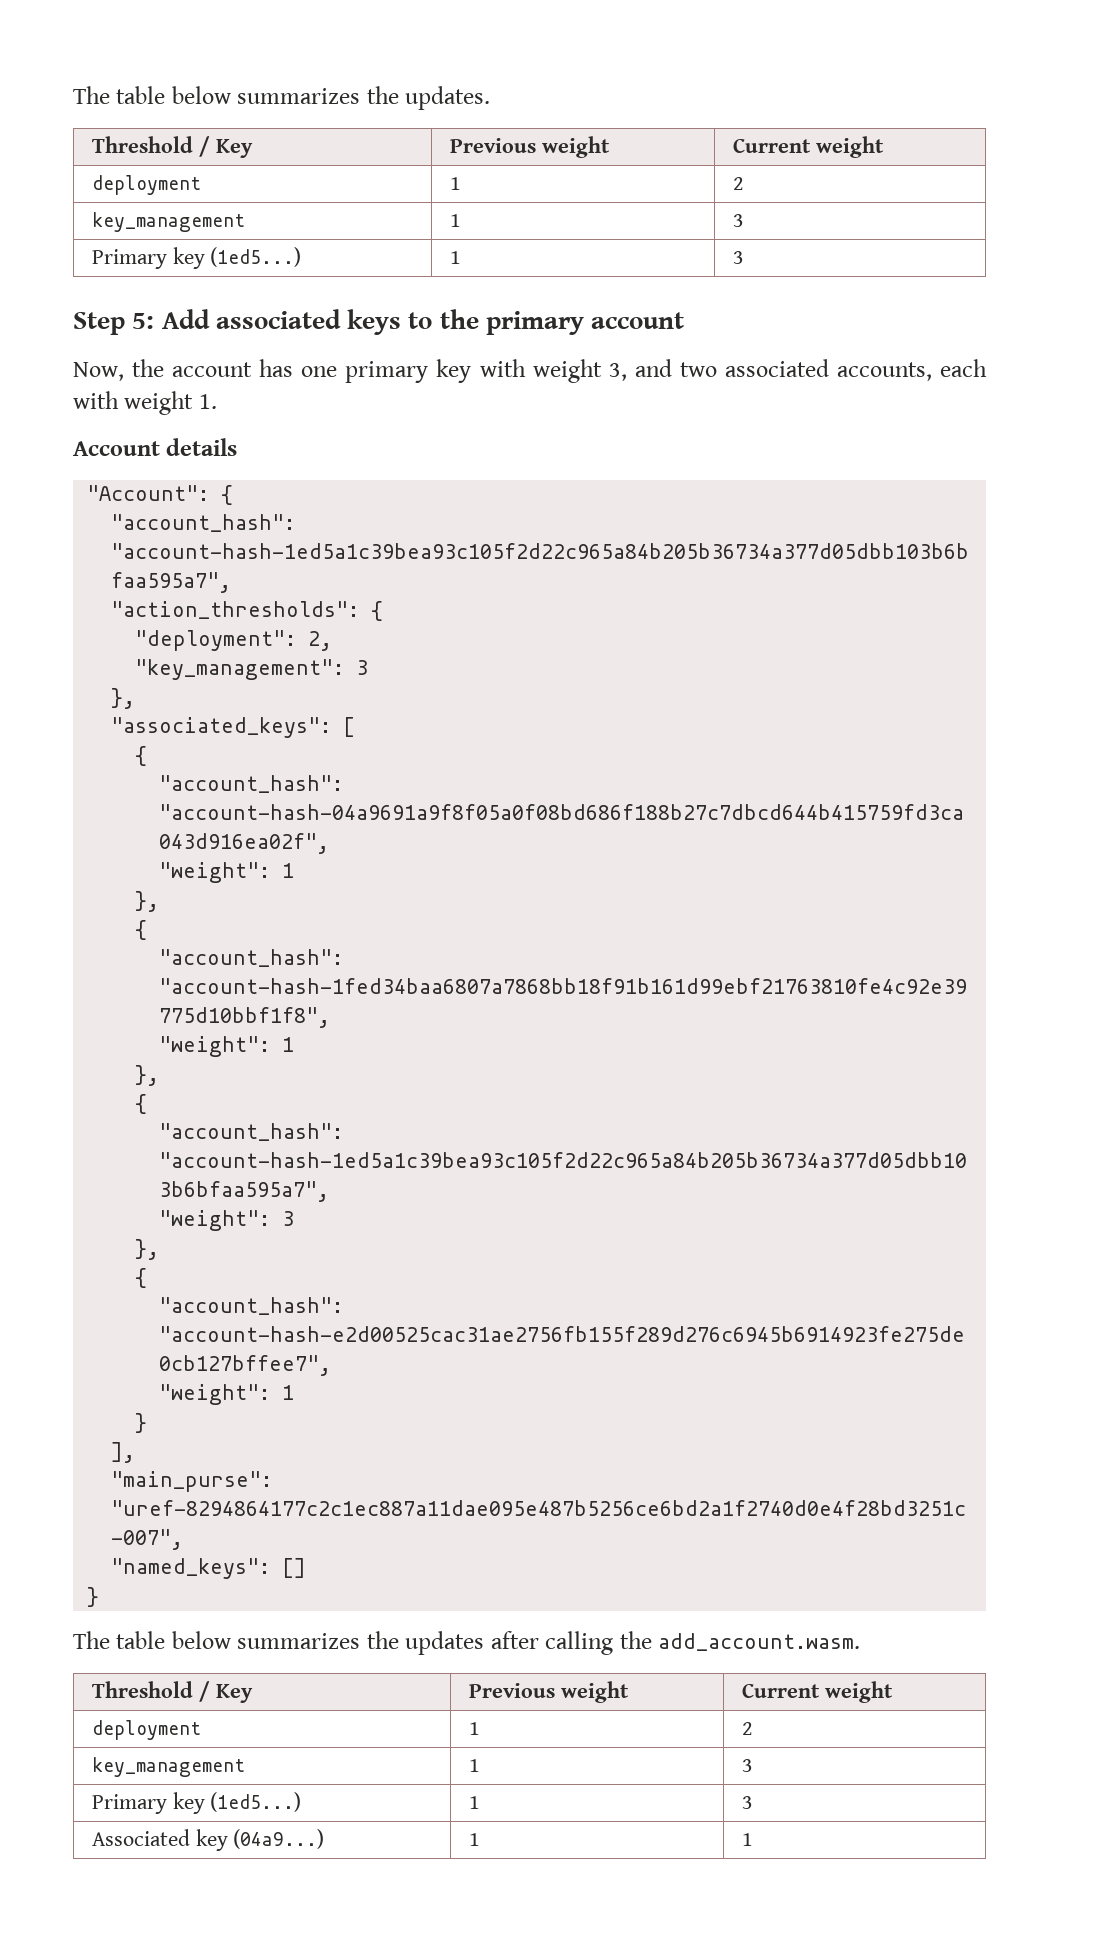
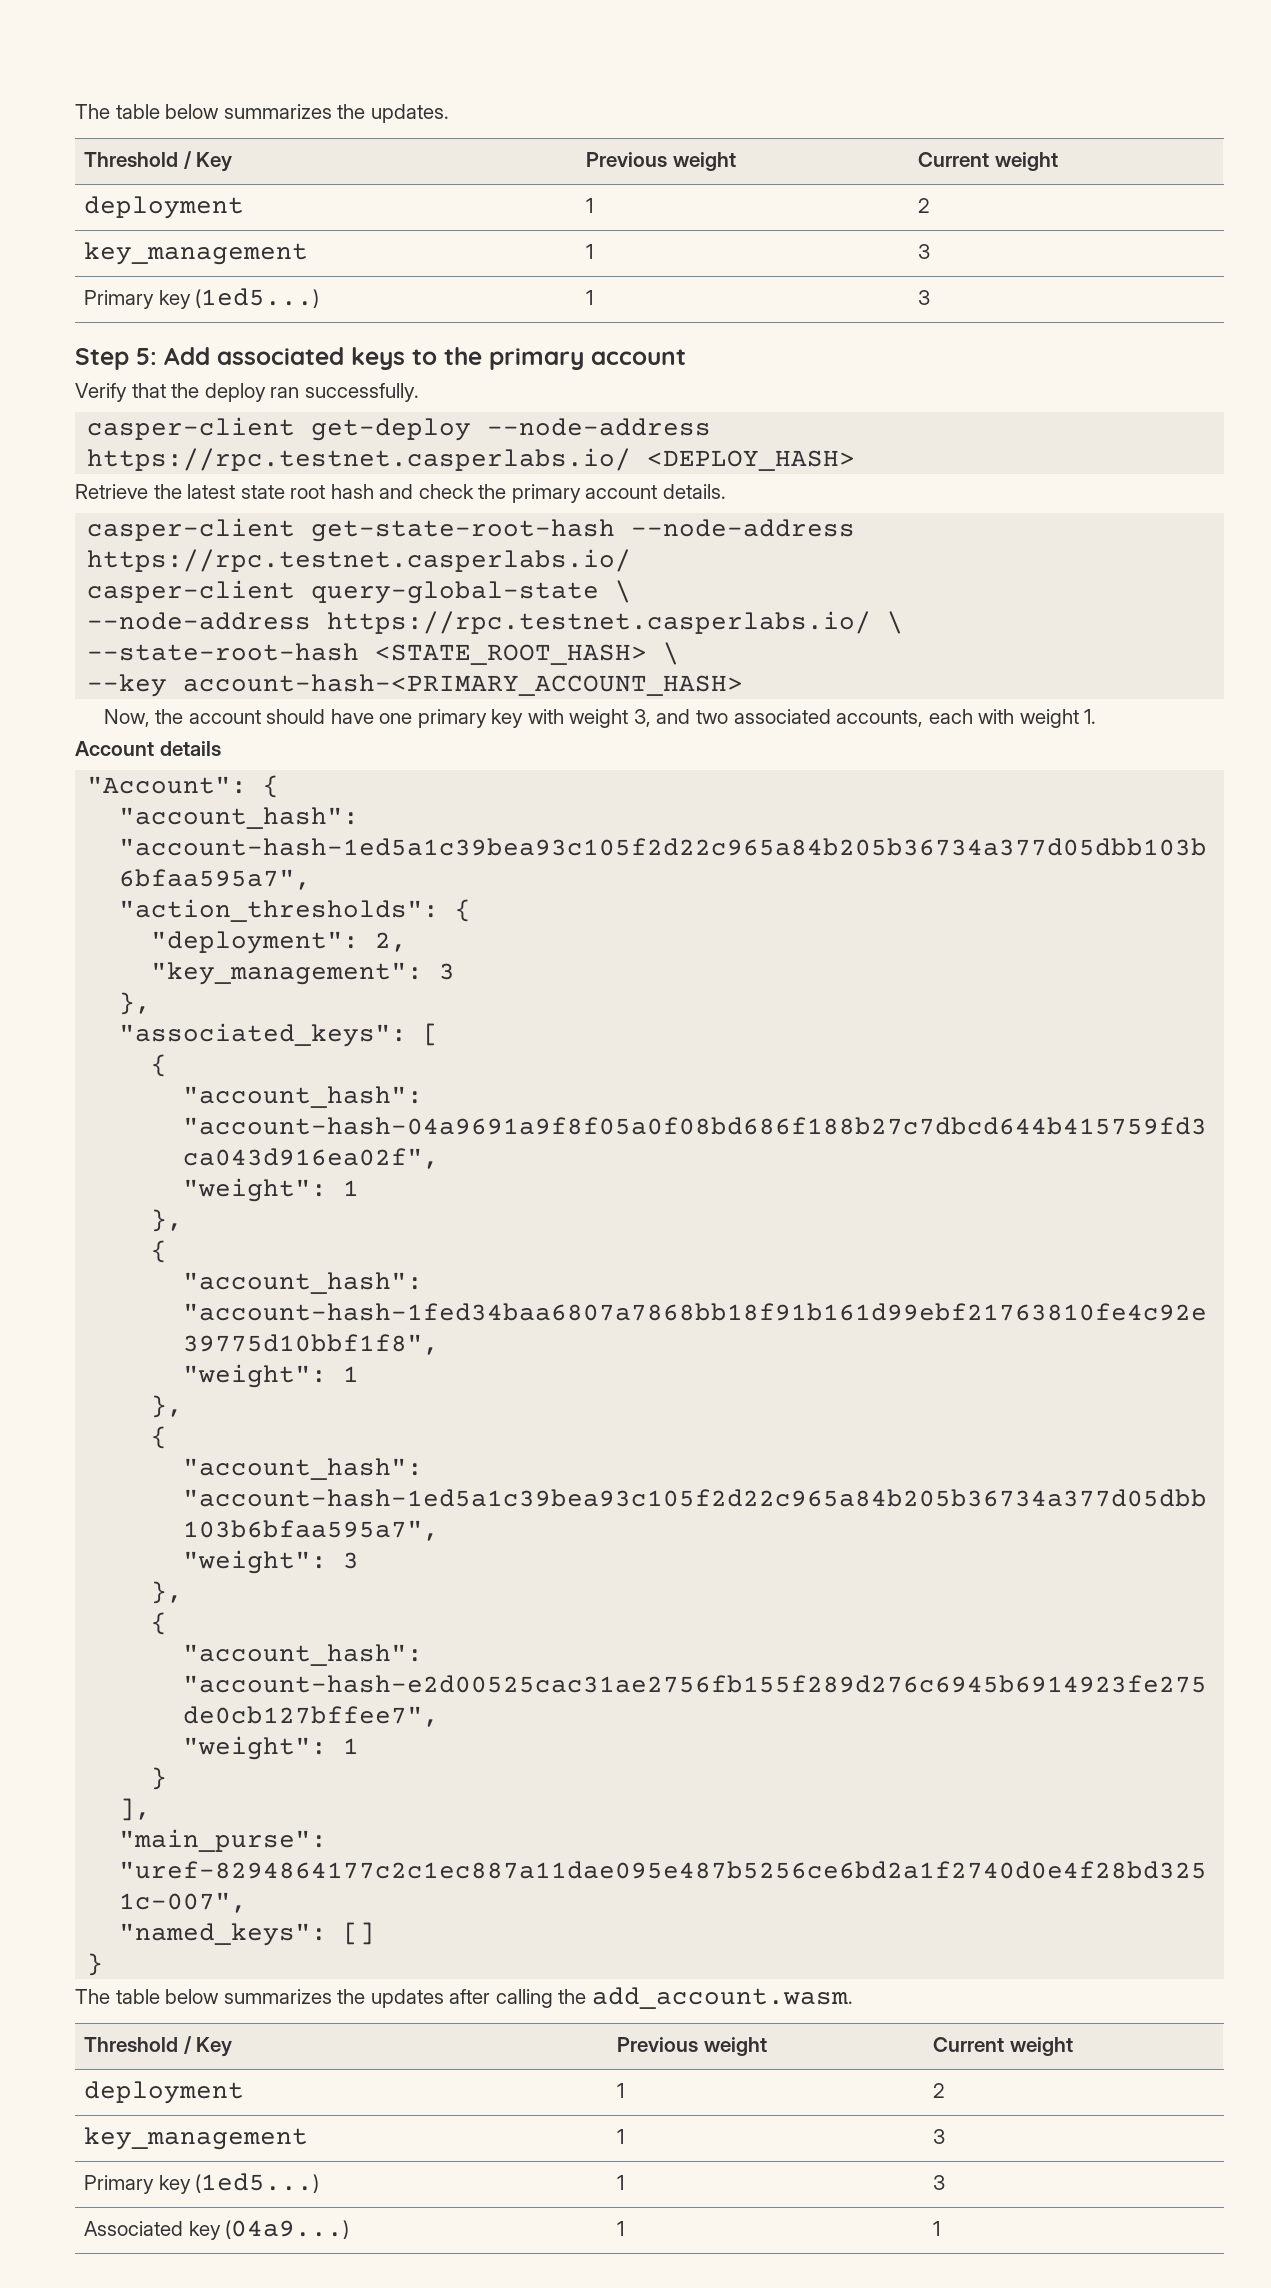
+ Verify that the deploy ran successfully.
+ casper-client get-deploy --node-address https://rpc.testnet.casperlabs.io/ <DEPLOY_HASH>
+ Retrieve the latest state root hash and check the primary account details.
+ casper-client get-state-root-hash --node-address https://rpc.testnet.casperlabs.io/
+ casper-client query-global-state \
+ --node-address https://rpc.testnet.casperlabs.io/ \
+ --state-root-hash <STATE_ROOT_HASH> \
+ --key account-hash-<PRIMARY_ACCOUNT_HASH>
- Now, the account has one primary key with weight 3, and two associated accounts, each with weight 1.
+ Now, the account should have one primary key with weight 3, and two associated accounts, each with weight 1.

